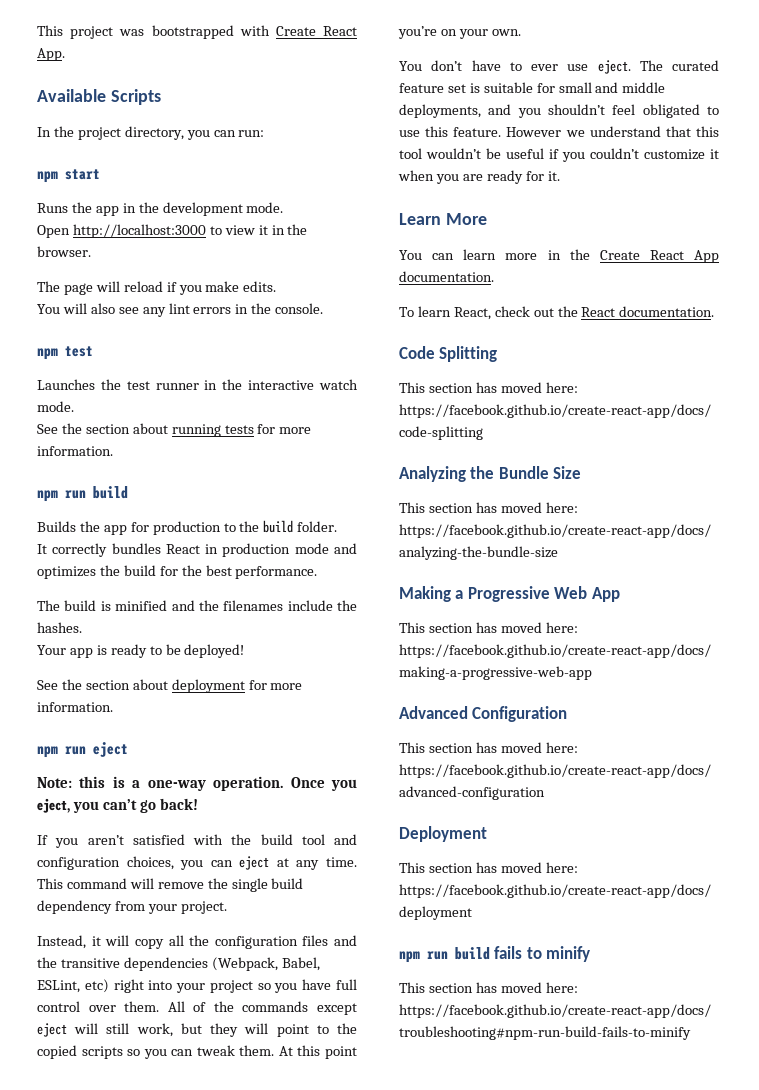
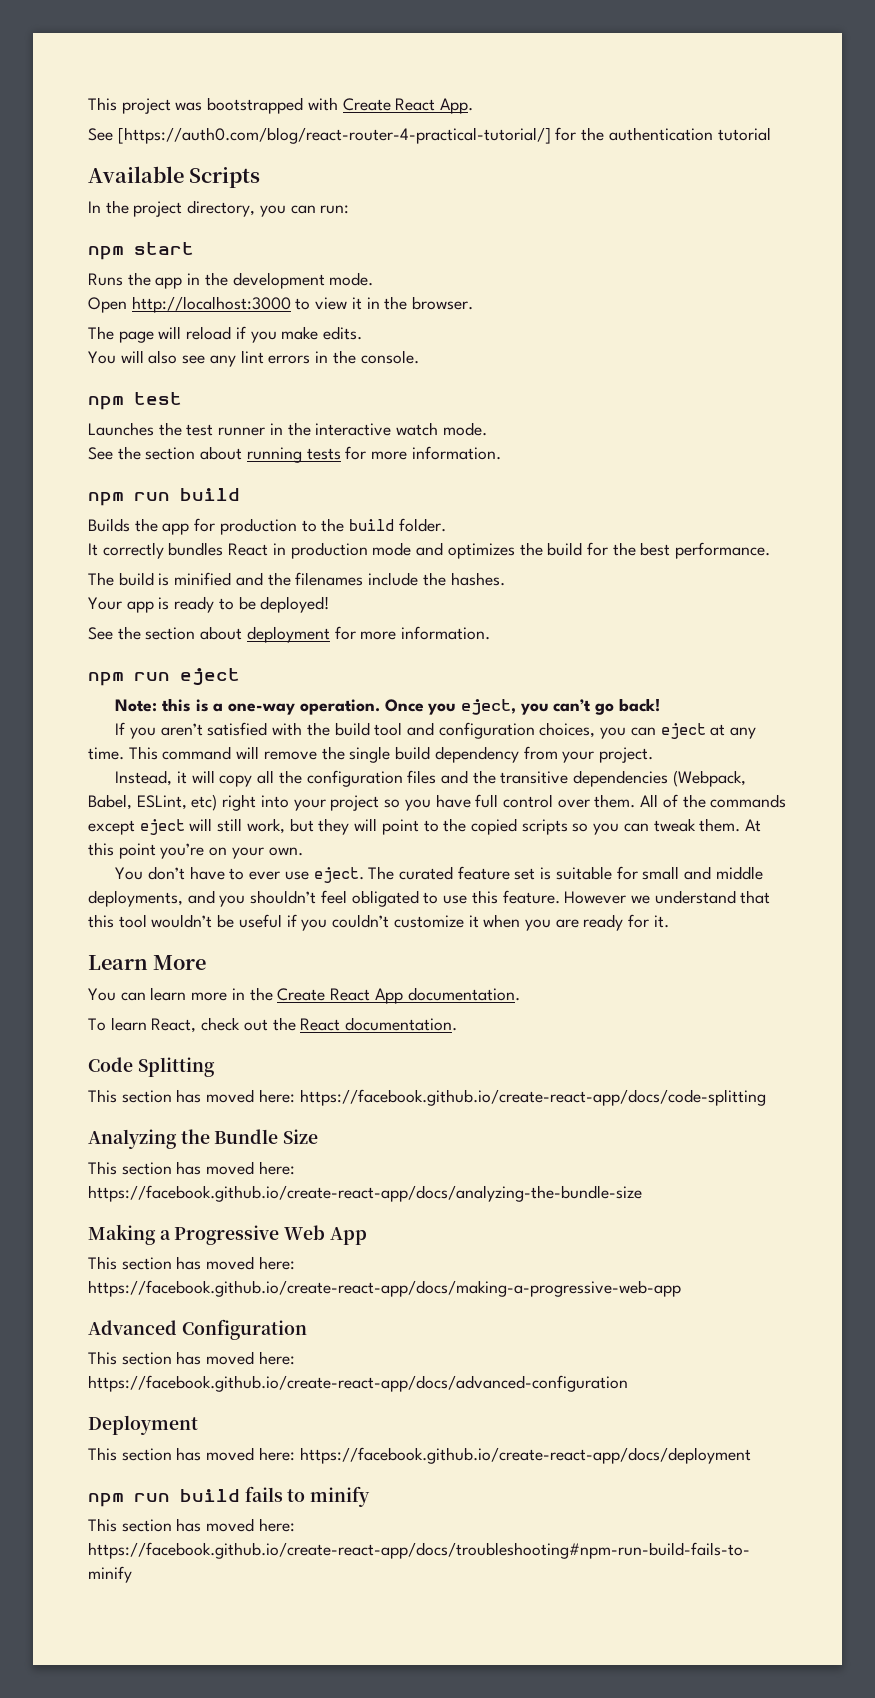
+ See [https://auth0.com/blog/react-router-4-practical-tutorial/] for the authentication tutorial

